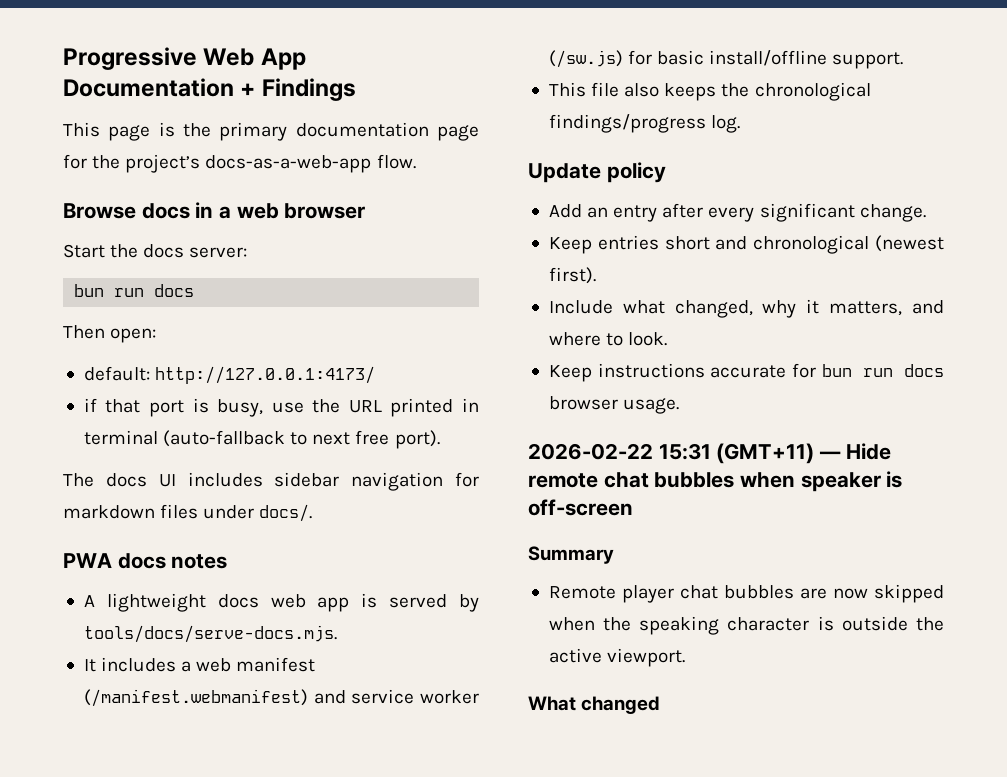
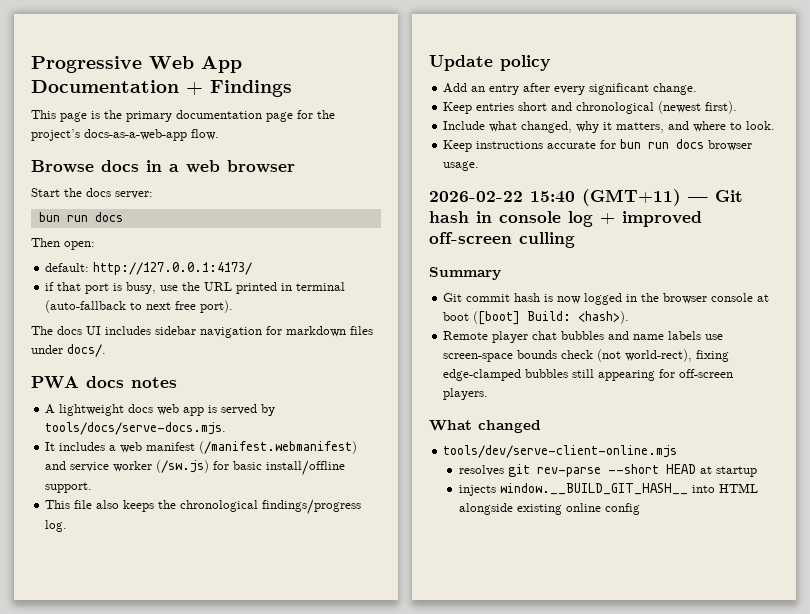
- 2026-02-22 15:31 (GMT+11) — Hide remote chat bubbles when speaker is off-screen
+ 2026-02-22 15:40 (GMT+11) — Git hash in console log + improved off-screen culling
- Remote player chat bubbles are now skipped when the speaking character is outside the active viewport.
+ Git commit hash is now logged in the browser console at boot ([boot] Build: <hash>).
+ Remote player chat bubbles and name labels use screen-space bounds check (not world-rect), fixing edge-clamped bubbles still appearing for off-screen players.
  What changed
+ tools/dev/serve-client-online.mjs
+ resolves git rev-parse --short HEAD at startup
+ injects window.__BUILD_GIT_HASH__ into HTML alongside existing online config

